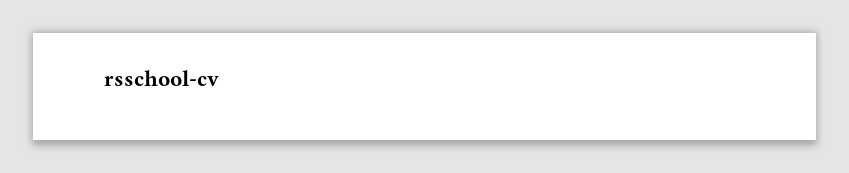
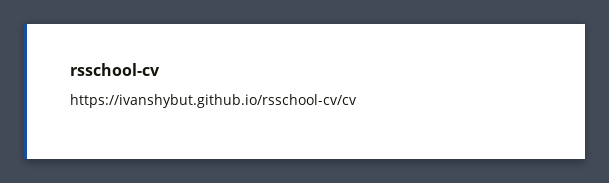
+ https://ivanshybut.github.io/rsschool-cv/cv

